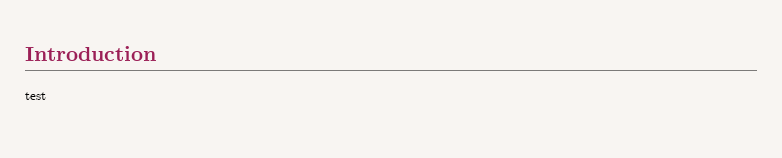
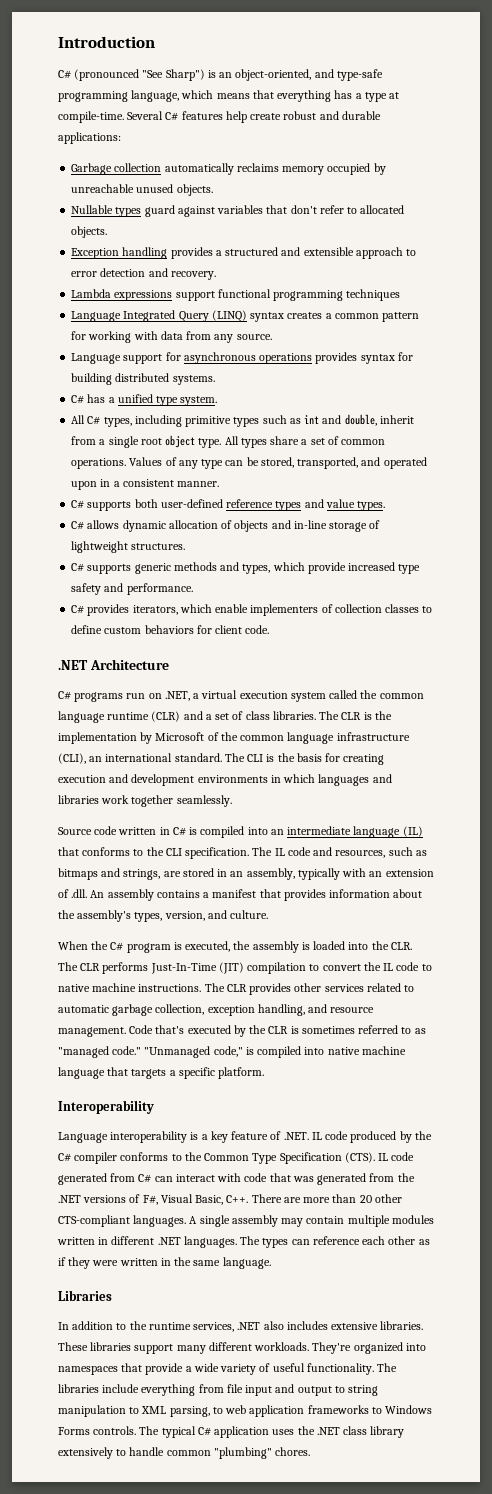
- test
+ C# (pronounced "See Sharp") is an object-oriented, and type-safe programming language, which means that everything has a type at compile-time. Several C# features help create robust and durable applications:
+ Garbage collection automatically reclaims memory occupied by unreachable unused objects.
+ Nullable types guard against variables that don't refer to allocated objects.
+ Exception handling provides a structured and extensible approach to error detection and recovery.
+ Lambda expressions support functional programming techniques
+ Language Integrated Query (LINQ) syntax creates a common pattern for working with data from any source.
+ Language support for asynchronous operations provides syntax for building distributed systems.
+ C# has a unified type system.
+ All C# types, including primitive types such as int and double, inherit from a single root object type. All types share a set of common operations. Values of any type can be stored, transported, and operated upon in a consistent manner.
+ C# supports both user-defined reference types and value types.
+ C# allows dynamic allocation of objects and in-line storage of lightweight structures.
+ C# supports generic methods and types, which provide increased type safety and performance.
+ C# provides iterators, which enable implementers of collection classes to define custom behaviors for client code.
+ .NET Architecture
+ C# programs run on .NET, a virtual execution system called the common language runtime (CLR) and a set of class libraries. The CLR is the implementation by Microsoft of the common language infrastructure (CLI), an international standard. The CLI is the basis for creating execution and development environments in which languages and libraries work together seamlessly.
+ Source code written in C# is compiled into an intermediate language (IL) that conforms to the CLI specification. The IL code and resources, such as bitmaps and strings, are stored in an assembly, typically with an extension of .dll. An assembly contains a manifest that provides information about the assembly's types, version, and culture.
+ When the C# program is executed, the assembly is loaded into the CLR. The CLR performs Just-In-Time (JIT) compilation to convert the IL code to native machine instructions. The CLR provides other services related to automatic garbage collection, exception handling, and resource management. Code that's executed by the CLR is sometimes referred to as "managed code." "Unmanaged code," is compiled into native machine language that targets a specific platform.
+ Interoperability
+ Language interoperability is a key feature of .NET. IL code produced by the C# compiler conforms to the Common Type Specification (CTS). IL code generated from C# can interact with code that was generated from the .NET versions of F#, Visual Basic, C++. There are more than 20 other CTS-compliant languages. A single assembly may contain multiple modules written in different .NET languages. The types can reference each other as if they were written in the same language.
+ Libraries
+ In addition to the runtime services, .NET also includes extensive libraries. These libraries support many different workloads. They're organized into namespaces that provide a wide variety of useful functionality. The libraries include everything from file input and output to string manipulation to XML parsing, to web application frameworks to Windows Forms controls. The typical C# application uses the .NET class library extensively to handle common "plumbing" chores.

